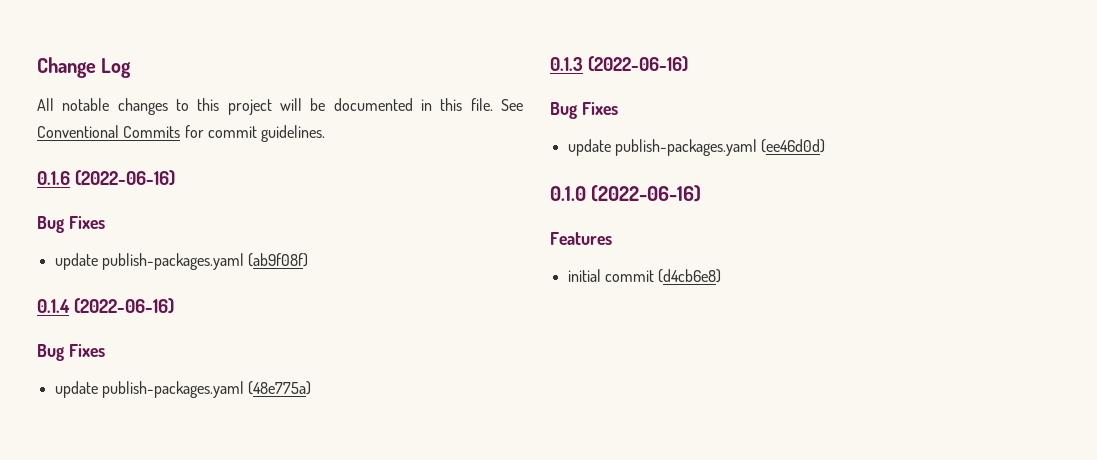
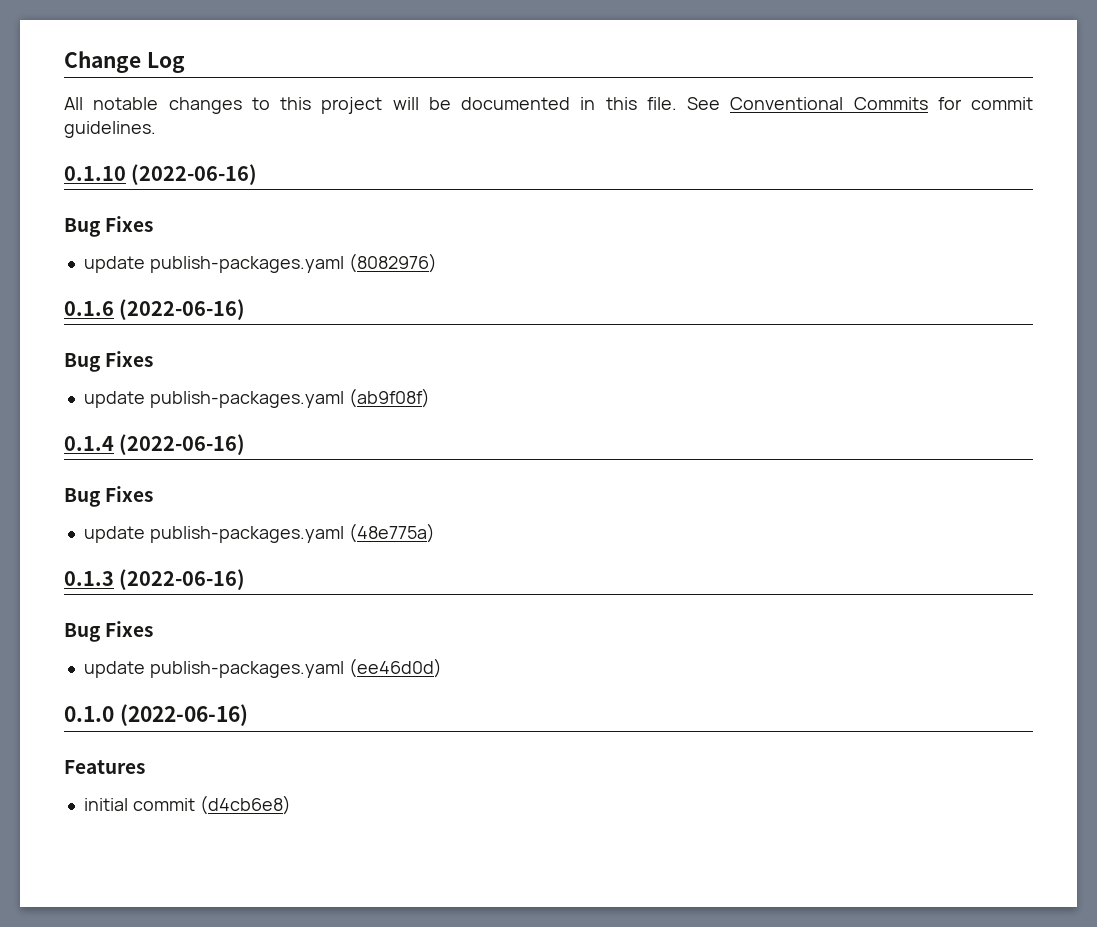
+ 0.1.10 (2022-06-16)
+ Bug Fixes
+ update publish-packages.yaml (8082976)

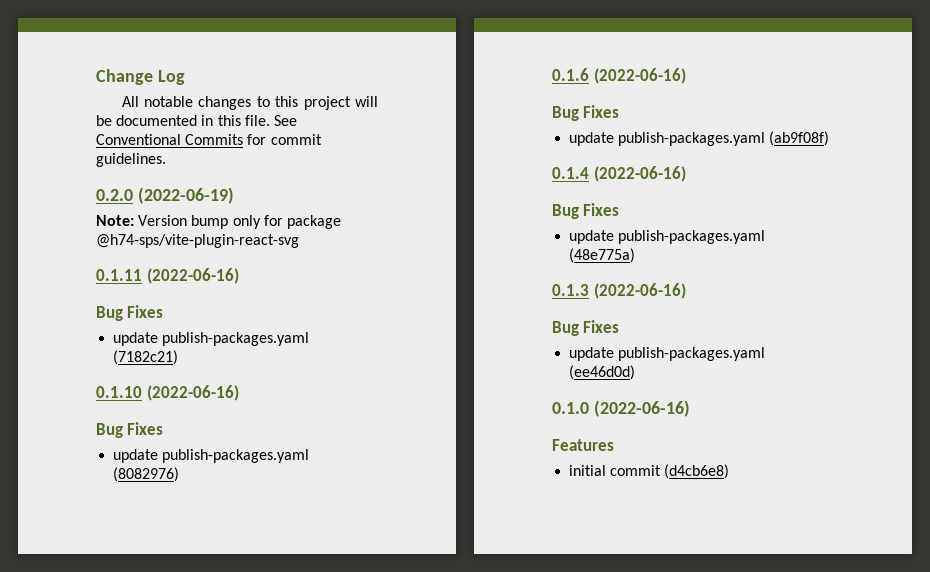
+ 0.2.0 (2022-06-19)
+ Note: Version bump only for package @h74-sps/vite-plugin-react-svg
+ 0.1.11 (2022-06-16)
+ Bug Fixes
+ update publish-packages.yaml (7182c21)

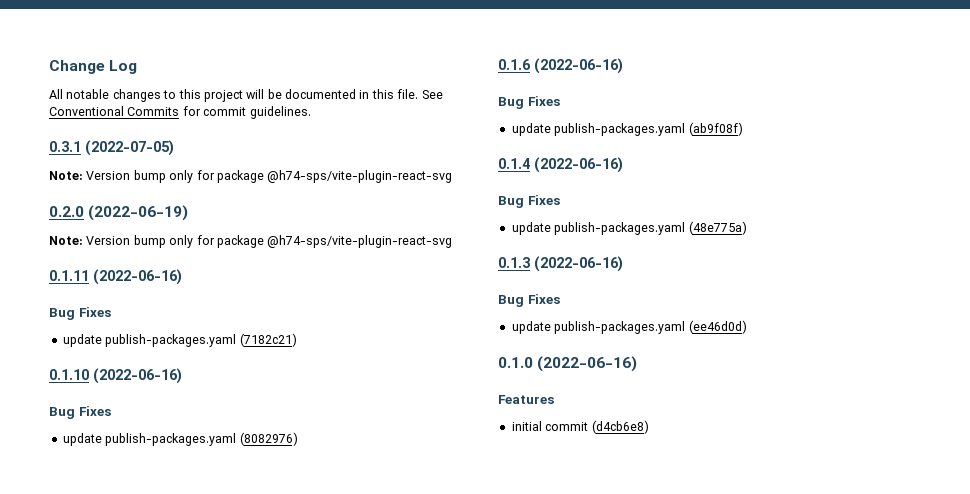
+ 0.3.1 (2022-07-05)
+ Note: Version bump only for package @h74-sps/vite-plugin-react-svg

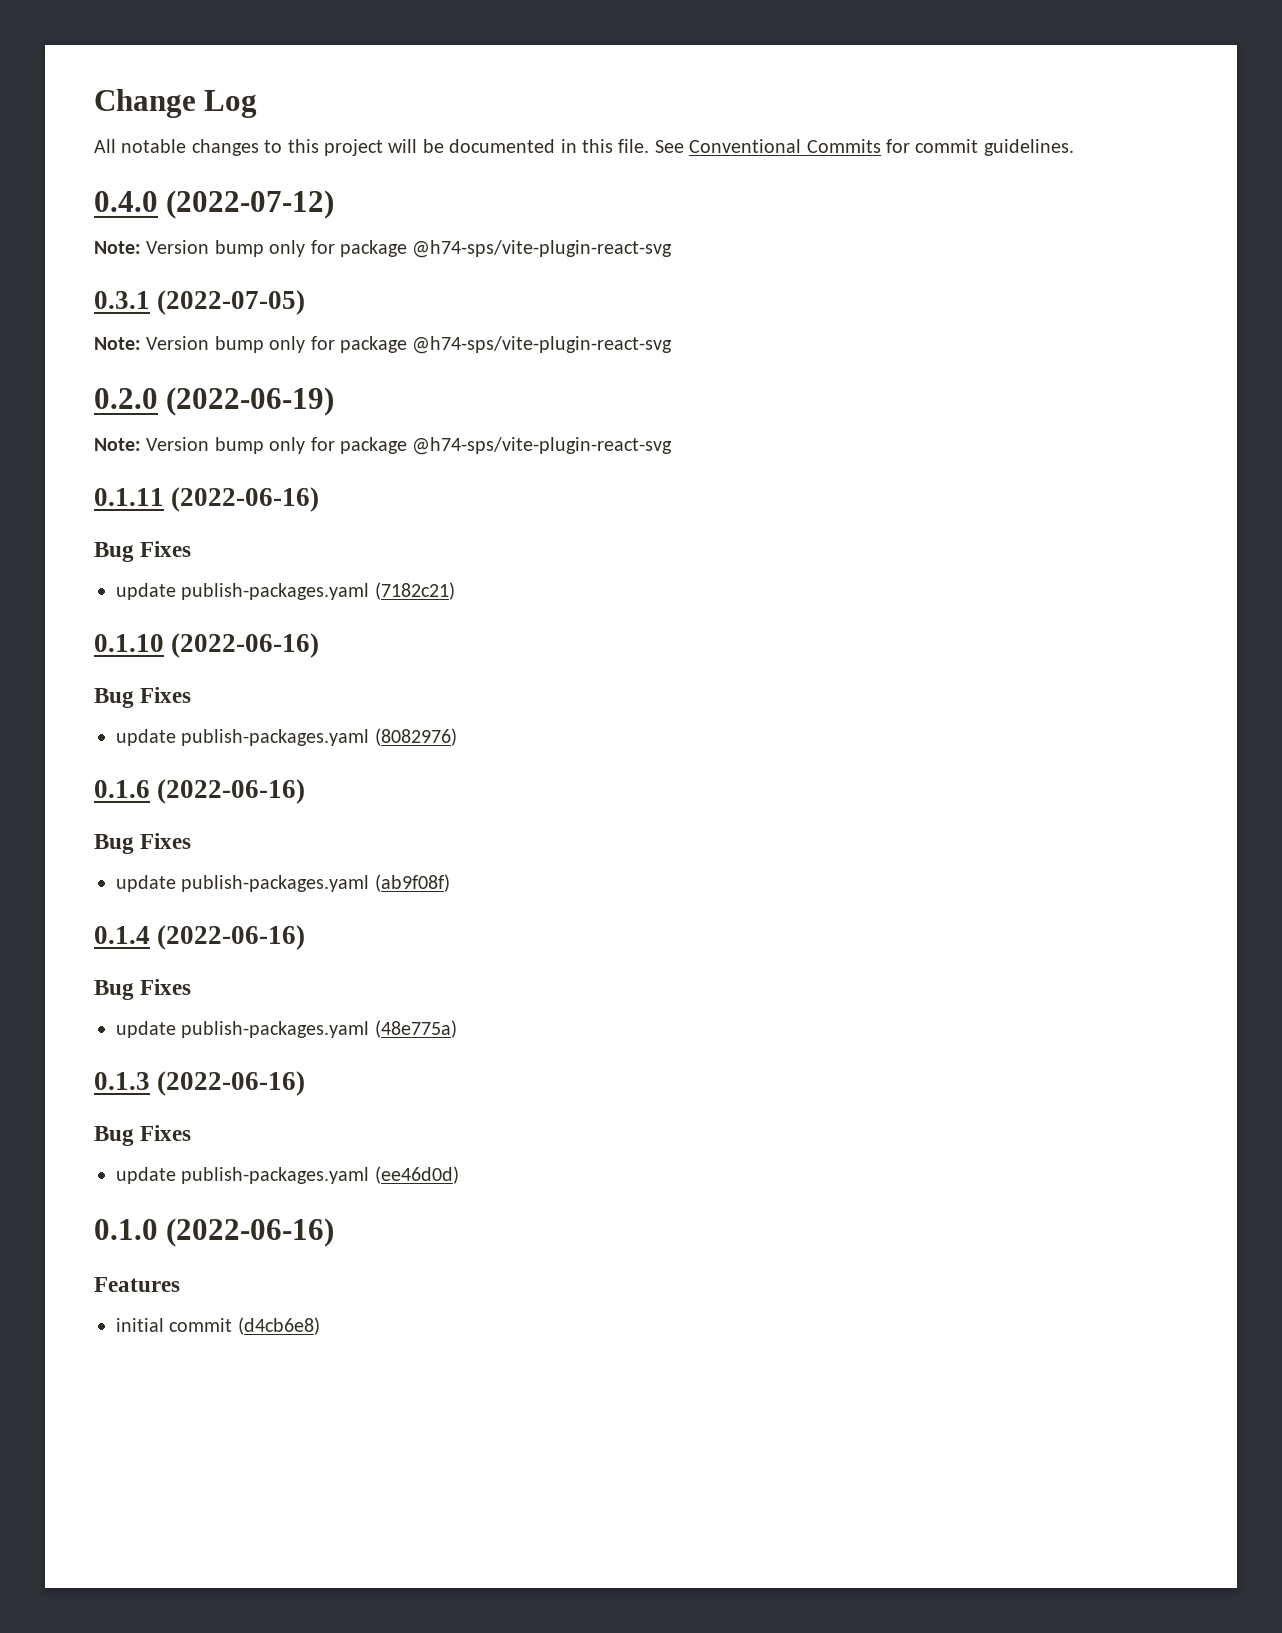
+ 0.4.0 (2022-07-12)
+ Note: Version bump only for package @h74-sps/vite-plugin-react-svg

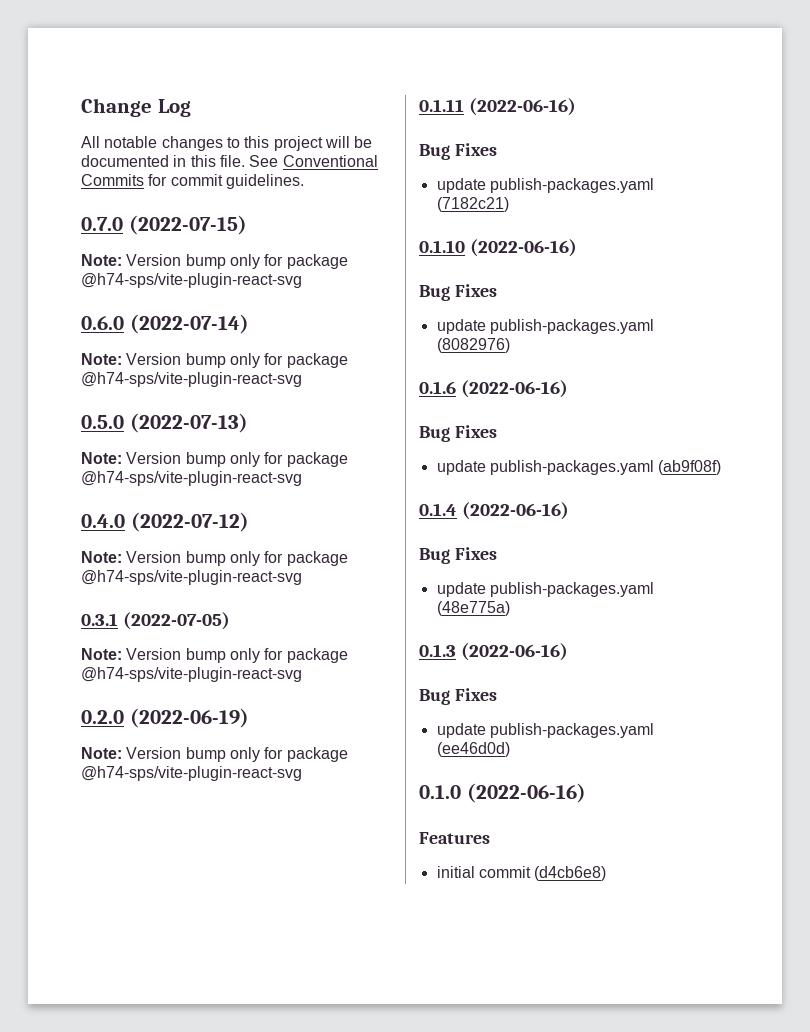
+ 0.7.0 (2022-07-15)
+ Note: Version bump only for package @h74-sps/vite-plugin-react-svg
+ 0.6.0 (2022-07-14)
+ Note: Version bump only for package @h74-sps/vite-plugin-react-svg
+ 0.5.0 (2022-07-13)
+ Note: Version bump only for package @h74-sps/vite-plugin-react-svg

